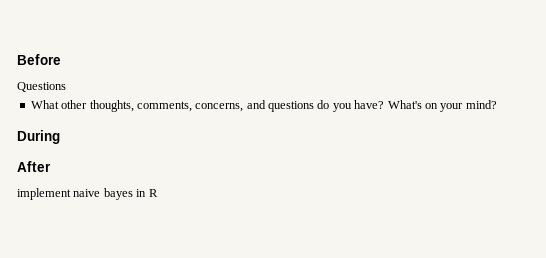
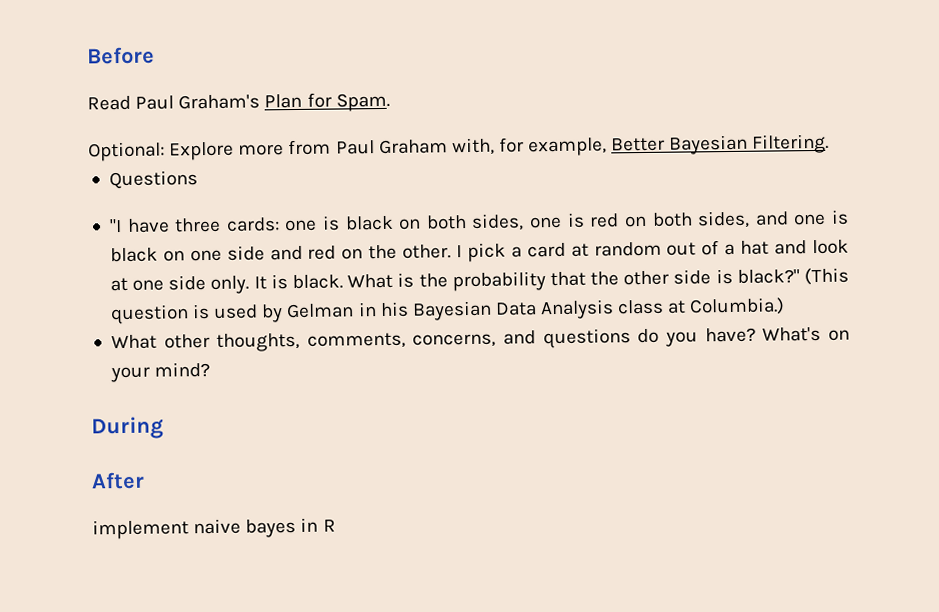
+ Read Paul Graham's Plan for Spam.
+ Optional: Explore more from Paul Graham with, for example, Better Bayesian Filtering.
  Questions
+ "I have three cards: one is black on both sides, one is red on both sides, and one is black on one side and red on the other. I pick a card at random out of a hat and look at one side only. It is black. What is the probability that the other side is black?" (This question is used by Gelman in his Bayesian Data Analysis class at Columbia.)

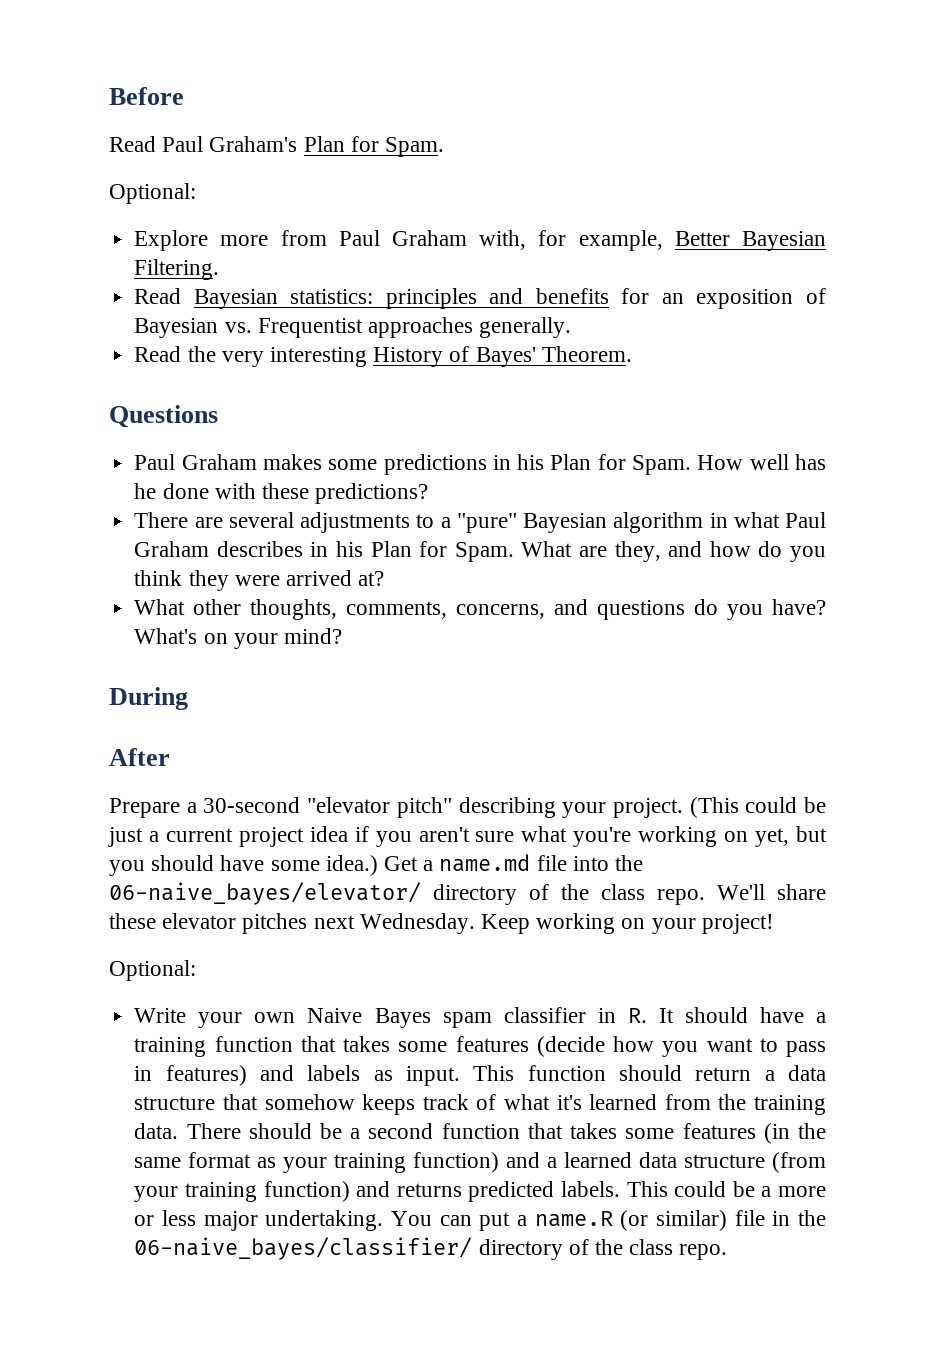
  Read Paul Graham's Plan for Spam.
- Optional: Explore more from Paul Graham with, for example, Better Bayesian Filtering.
+ Optional:
+ Explore more from Paul Graham with, for example, Better Bayesian Filtering.
+ Read Bayesian statistics: principles and benefits for an exposition of Bayesian vs. Frequentist approaches generally.
+ Read the very interesting History of Bayes' Theorem.
  Questions
- "I have three cards: one is black on both sides, one is red on both sides, and one is black on one side and red on the other. I pick a card at random out of a hat and look at one side only. It is black. What is the probability that the other side is black?" (This question is used by Gelman in his Bayesian Data Analysis class at Columbia.)
+ Paul Graham makes some predictions in his Plan for Spam. How well has he done with these predictions?
+ There are several adjustments to a "pure" Bayesian algorithm in what Paul Graham describes in his Plan for Spam. What are they, and how do you think they were arrived at?
- implement naive bayes in R
+ Prepare a 30-second "elevator pitch" describing your project. (This could be just a current project idea if you aren't sure what you're working on yet, but you should have some idea.) Get a name.md file into the 06-naive_bayes/elevator/ directory of the class repo. We'll share these elevator pitches next Wednesday. Keep working on your project!
+ Optional:
+ Write your own Naive Bayes spam classifier in R. It should have a training function that takes some features (decide how you want to pass in features) and labels as input. This function should return a data structure that somehow keeps track of what it's learned from the training data. There should be a second function that takes some features (in the same format as your training function) and a learned data structure (from your training function) and returns predicted labels. This could be a more or less major undertaking. You can put a name.R (or similar) file in the 06-naive_bayes/classifier/ directory of the class repo.

